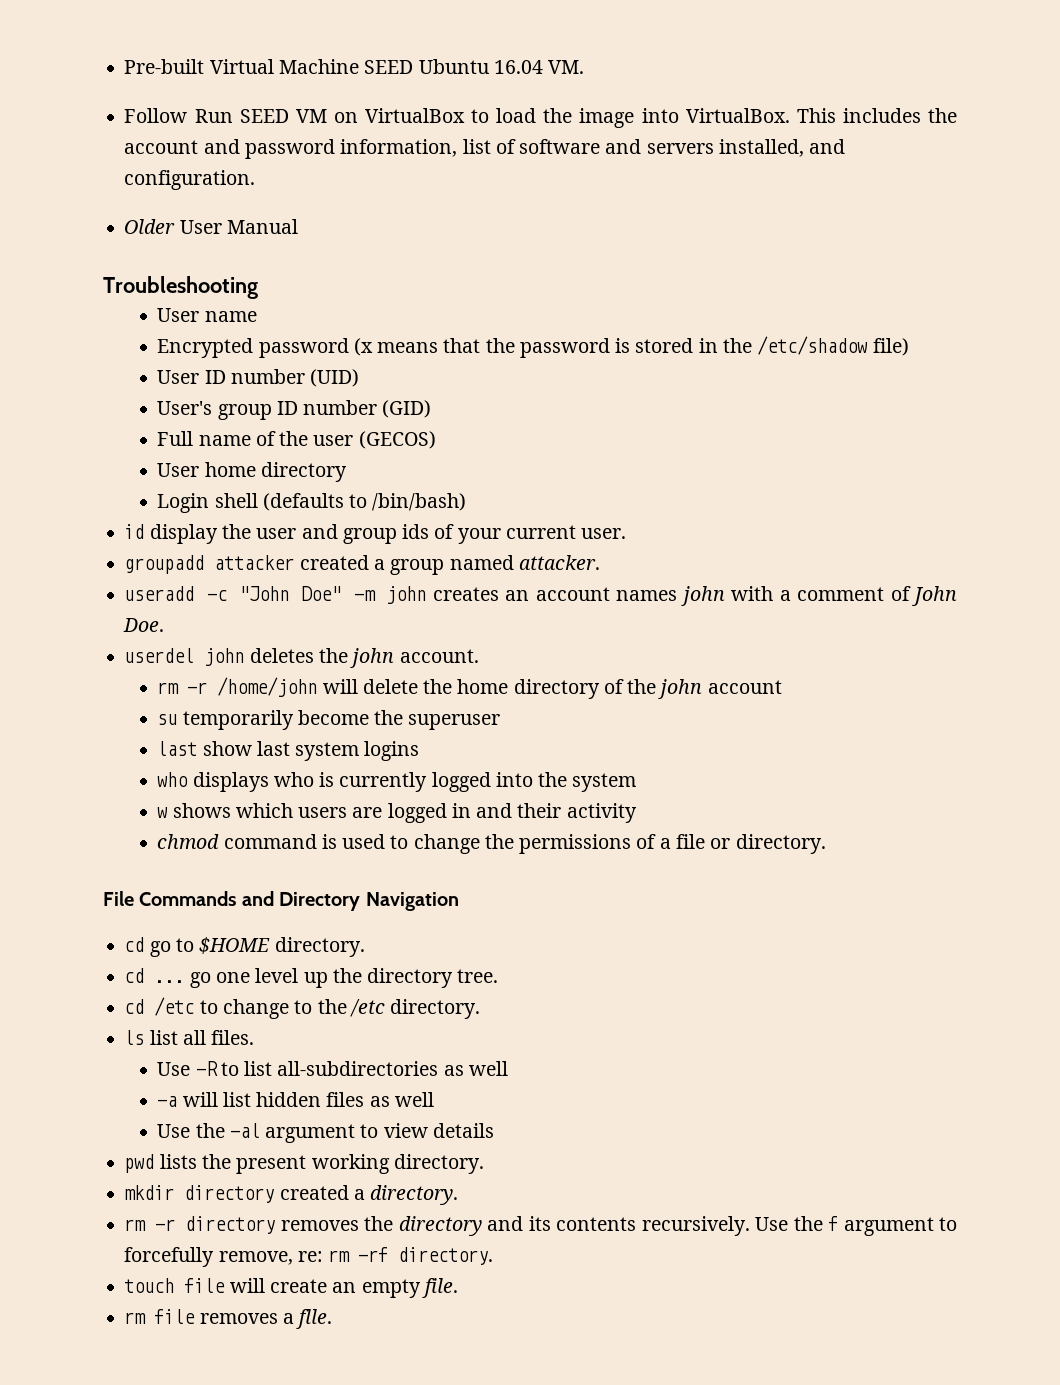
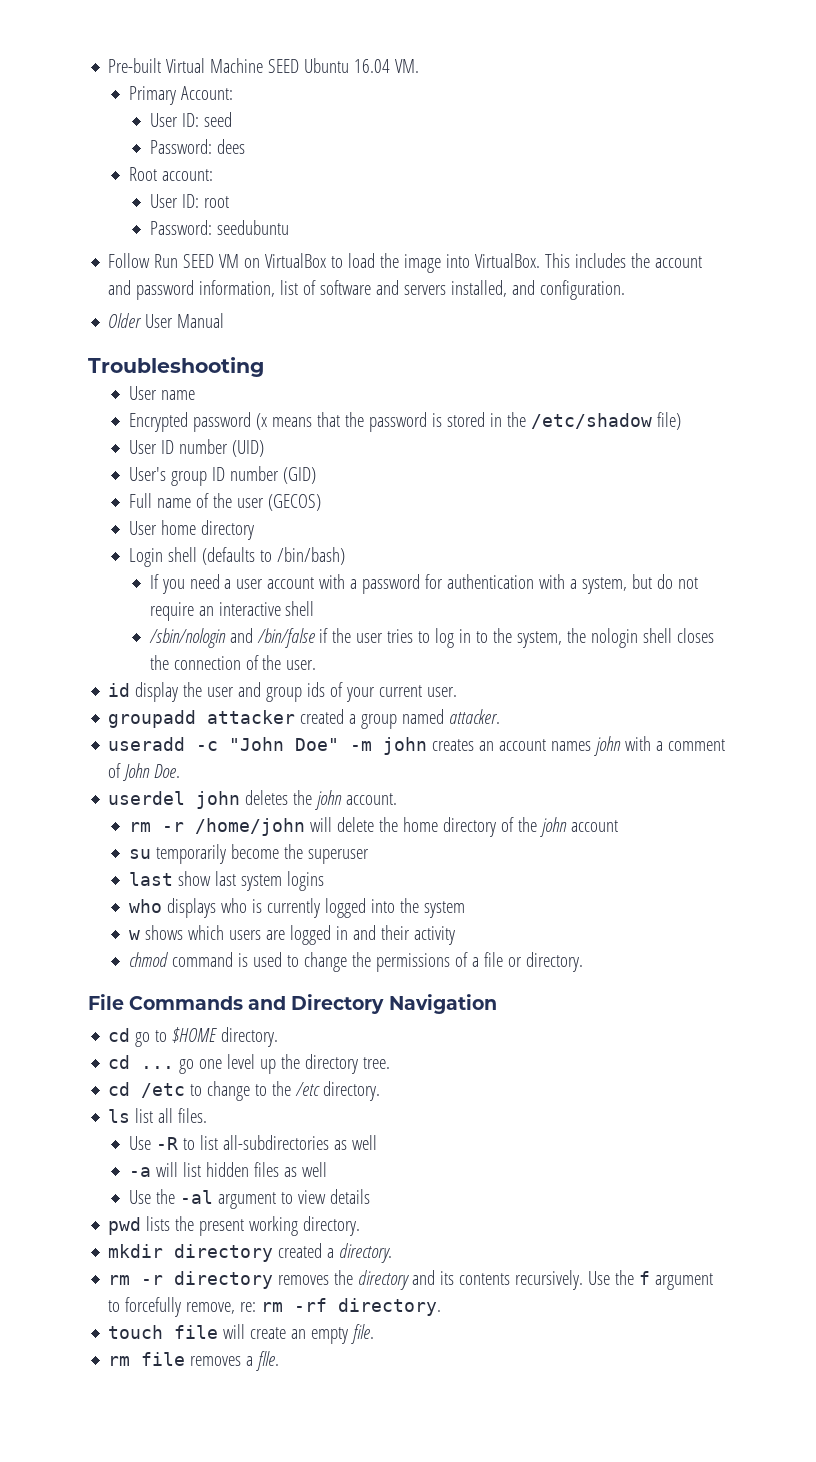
+ Primary Account:
+ User ID: seed
+ Password: dees
+ Root account:
+ User ID: root
+ Password: seedubuntu
+ If you need a user account with a password for authentication with a system, but do not require an interactive shell
+ /sbin/nologin and /bin/false if the user tries to log in to the system, the nologin shell closes the connection of the user.

